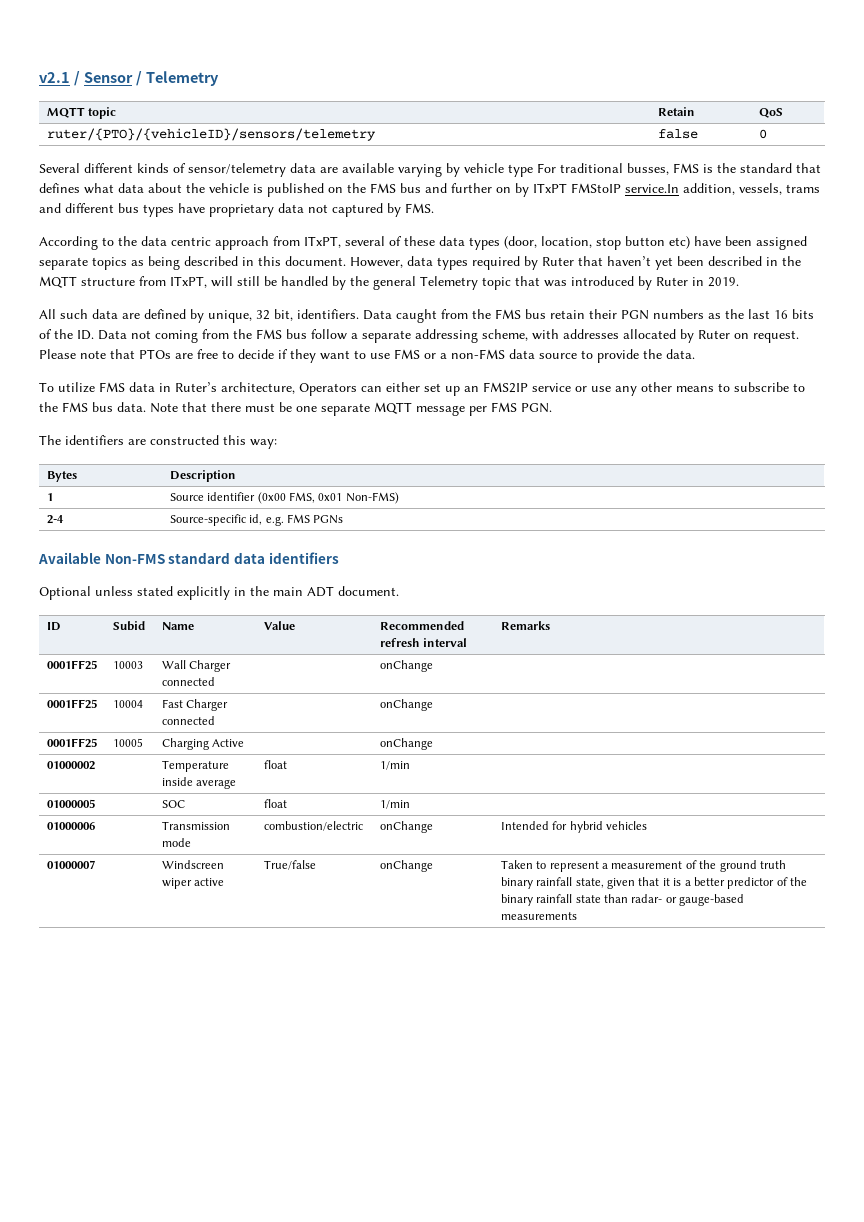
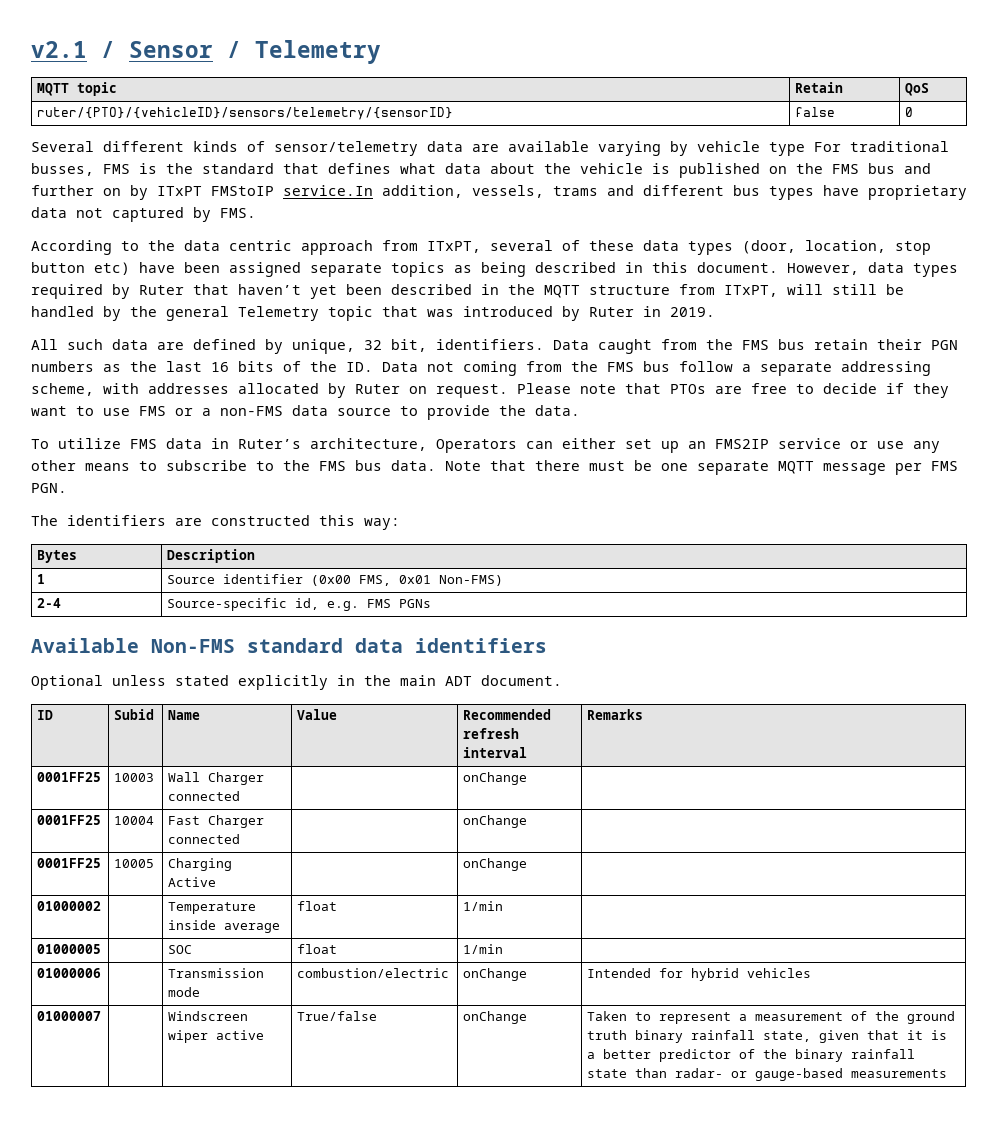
- ruter/{PTO}/{vehicleID}/sensors/telemetry | false | 0
+ ruter/{PTO}/{vehicleID}/sensors/telemetry/{sensorID} | false | 0

